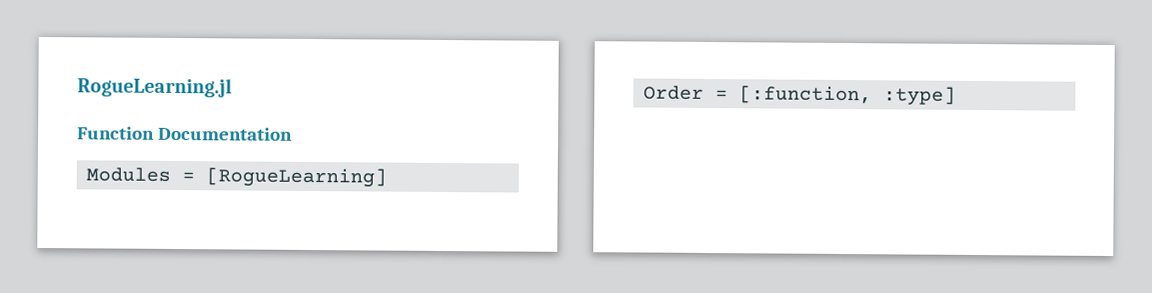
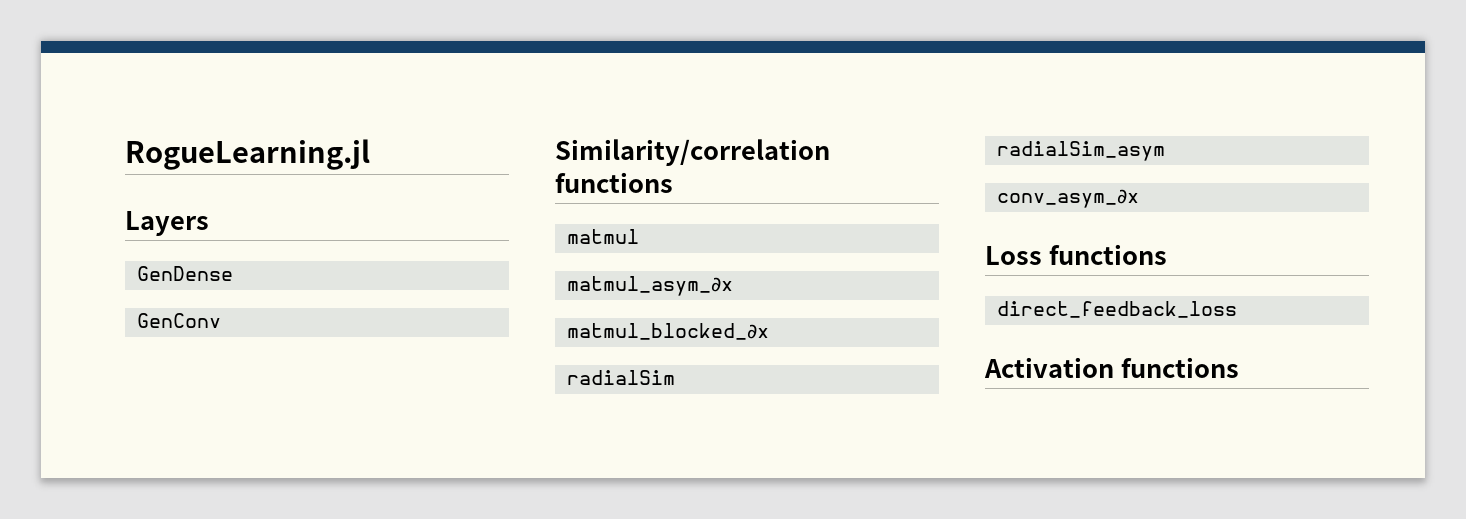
- Function Documentation
- Modules = [RogueLearning]
- Order = [:function, :type]
+ Layers
+ GenDense
+ GenConv
+ Similarity/correlation functions
+ matmul
+ matmul_asym_∂x
+ matmul_blocked_∂x
+ radialSim
+ radialSim_asym
+ conv_asym_∂x
+ Loss functions
+ direct_feedback_loss
+ Activation functions

